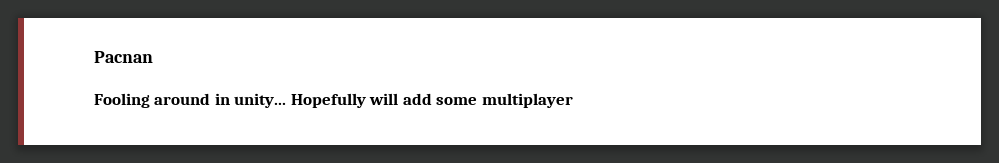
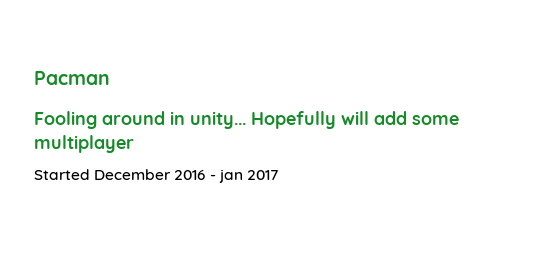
- Pacnan
+ Pacman
+ Started December 2016 - jan 2017

